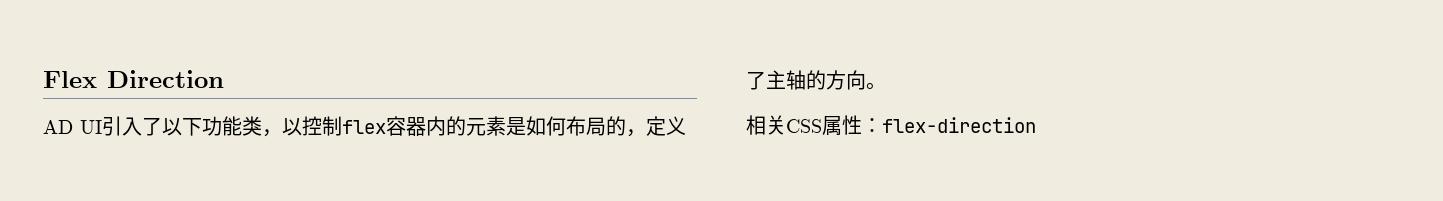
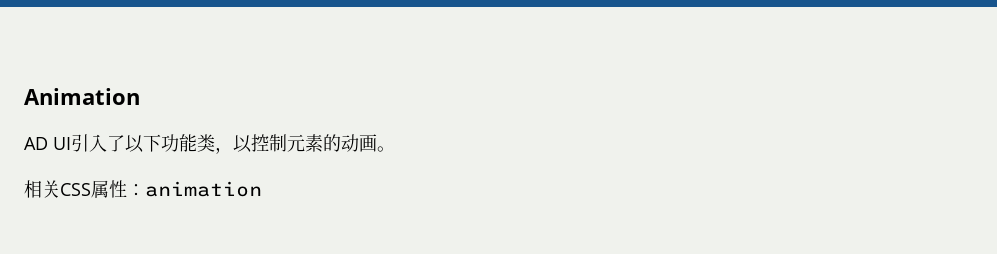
- Flex Direction
+ Animation
- AD UI引入了以下功能类，以控制flex容器内的元素是如何布局的，定义了主轴的方向。
+ AD UI引入了以下功能类，以控制元素的动画。
- 相关CSS属性：flex-direction
+ 相关CSS属性：animation

